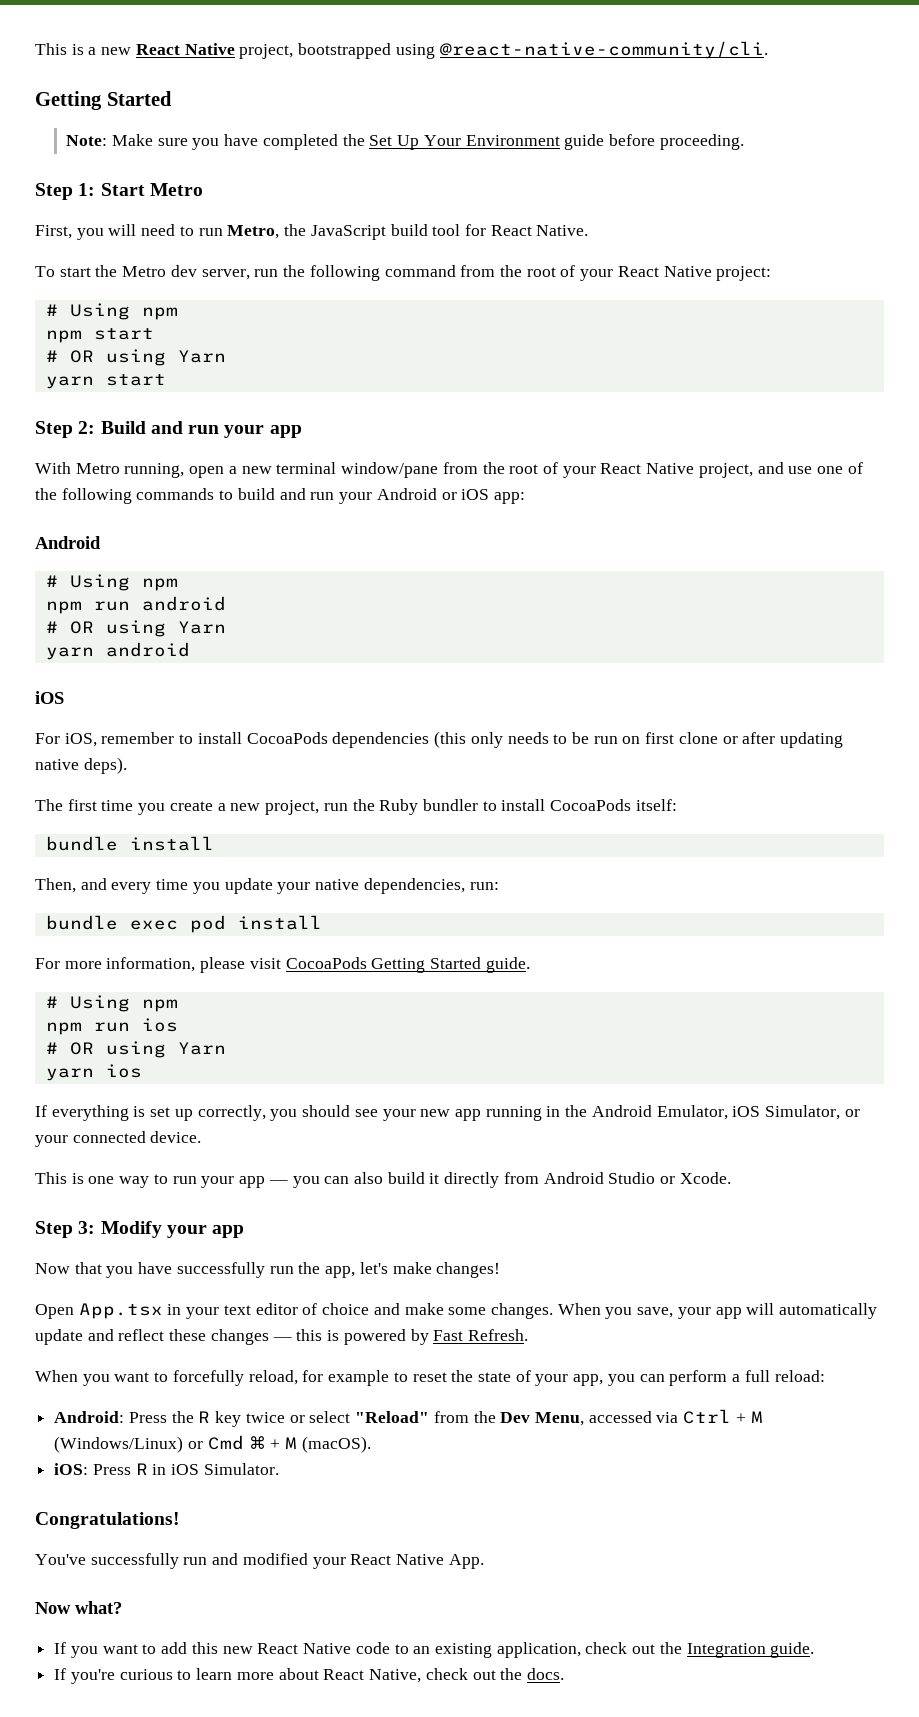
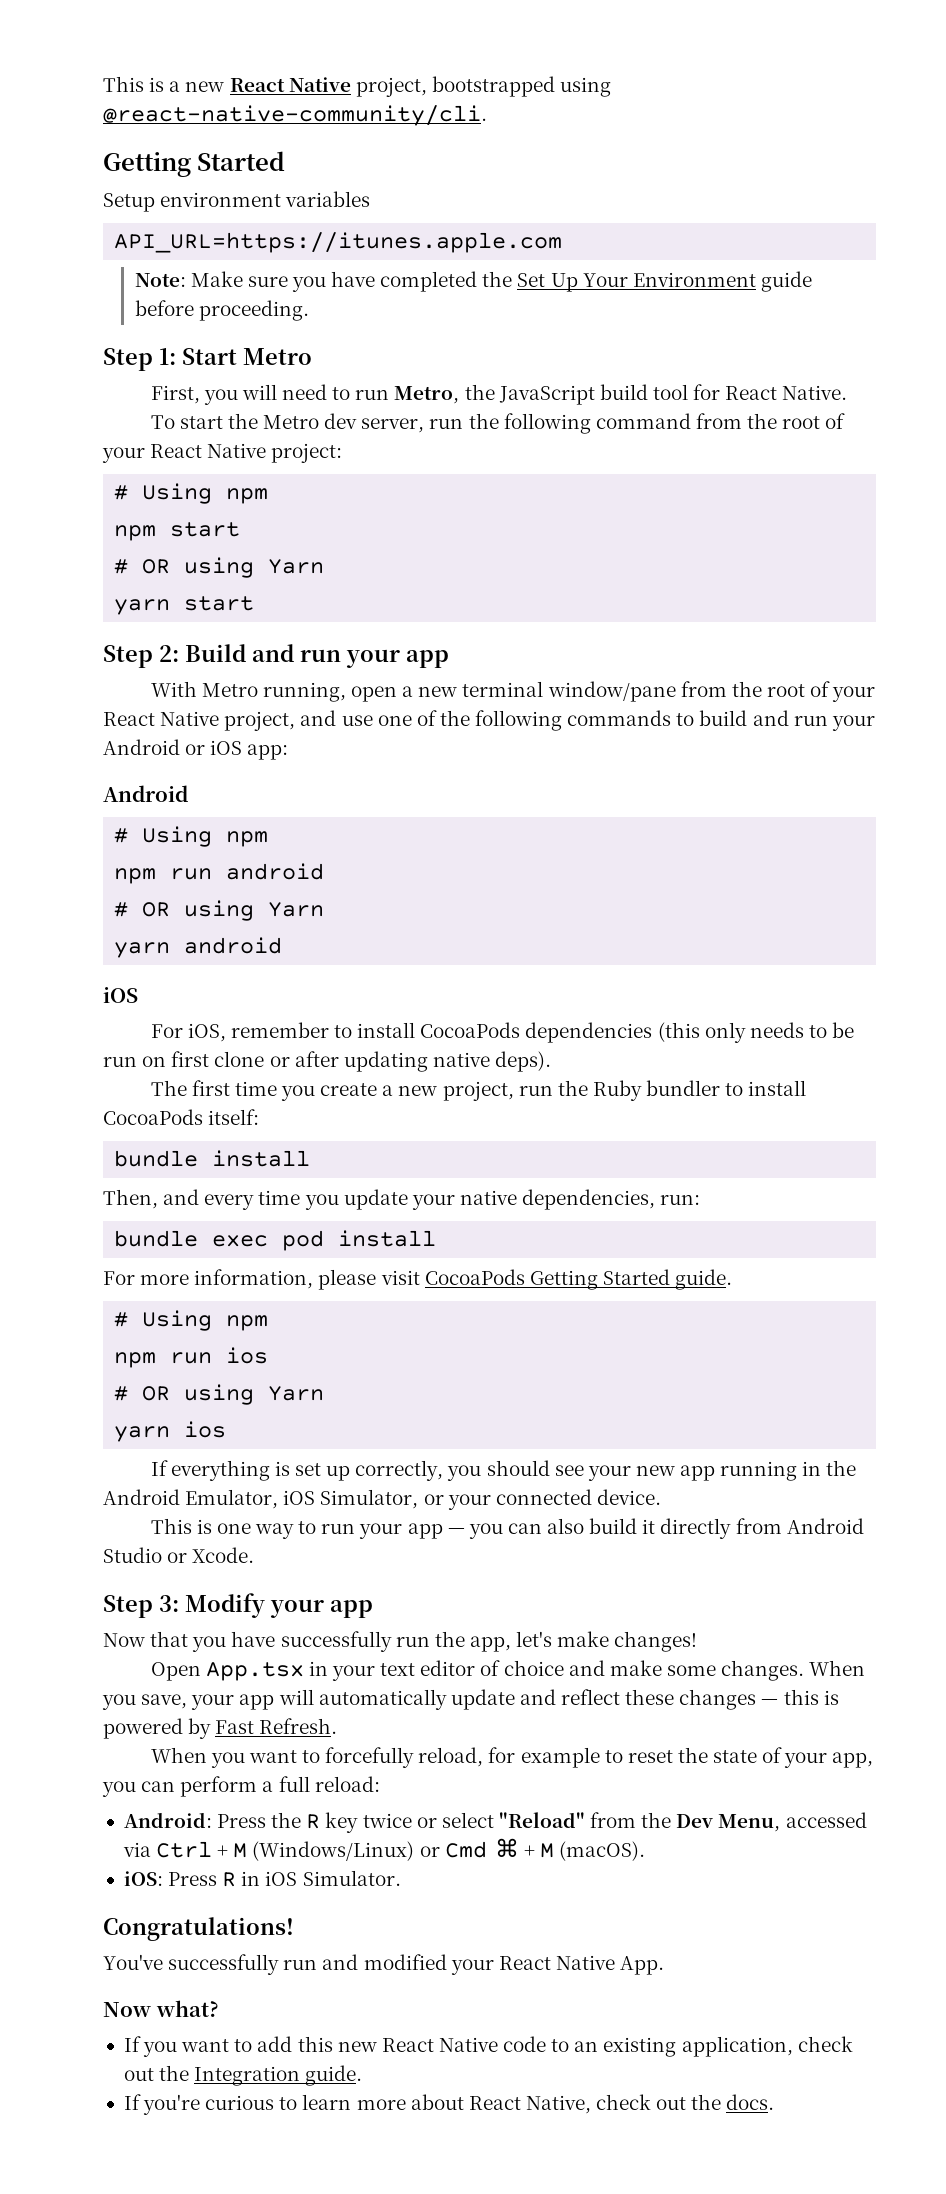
+ Setup environment variables
+ API_URL=https://itunes.apple.com

